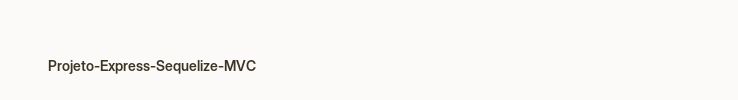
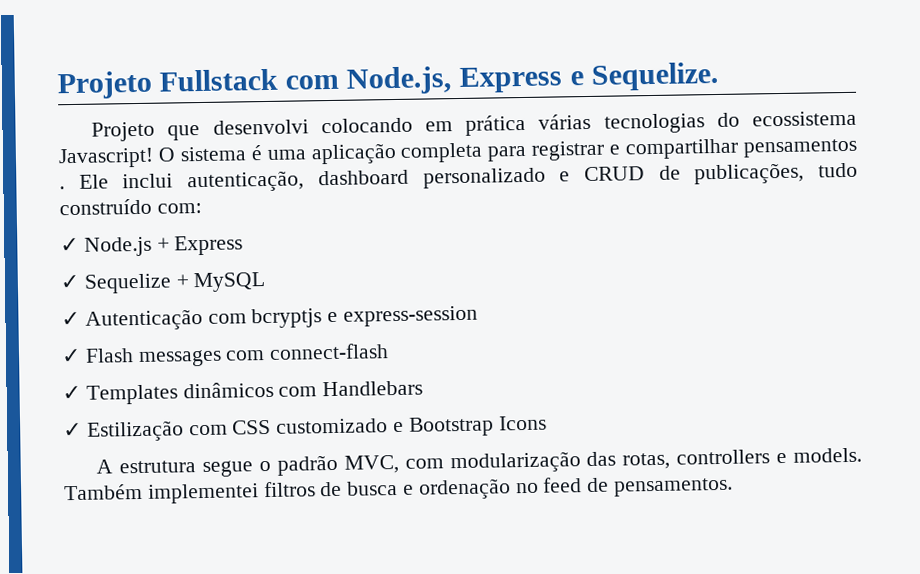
- Projeto-Express-Sequelize-MVC
+ Projeto Fullstack com Node.js, Express e Sequelize.
+ Projeto que desenvolvi colocando em prática várias tecnologias do ecossistema Javascript! O sistema é uma aplicação completa para registrar e compartilhar pensamentos . Ele inclui autenticação, dashboard personalizado e CRUD de publicações, tudo construído com:
+ ✓ Node.js + Express
+ ✓ Sequelize + MySQL
+ ✓ Autenticação com bcryptjs e express-session
+ ✓ Flash messages com connect-flash
+ ✓ Templates dinâmicos com Handlebars
+ ✓ Estilização com CSS customizado e Bootstrap Icons
+ A estrutura segue o padrão MVC, com modularização das rotas, controllers e models. Também implementei filtros de busca e ordenação no feed de pensamentos.

